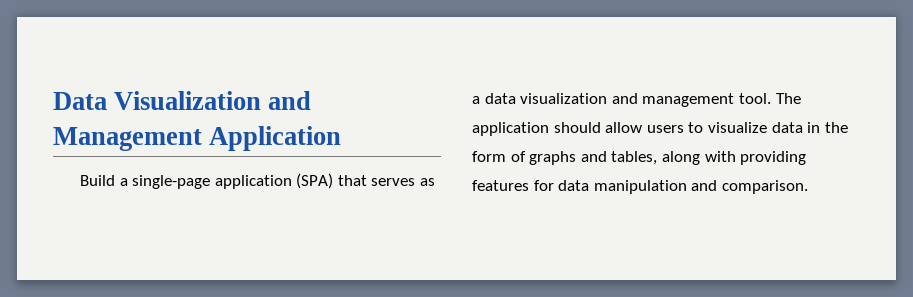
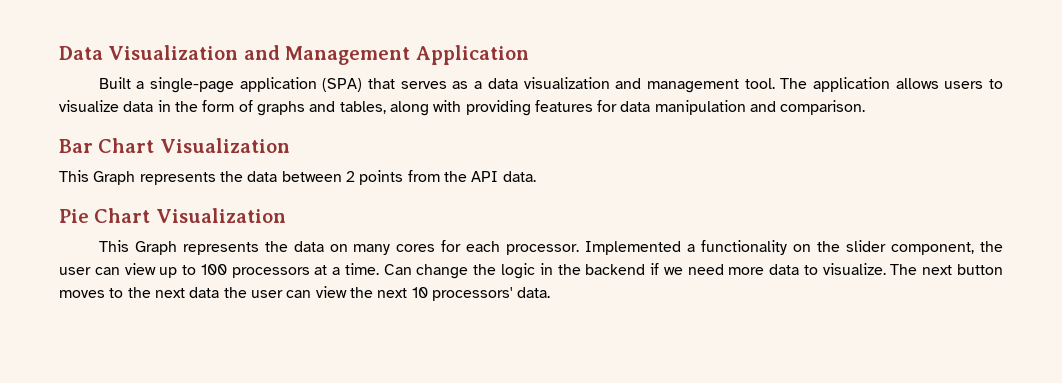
- Build a single-page application (SPA) that serves as a data visualization and management tool.
+ Built a single-page application (SPA) that serves as a data visualization and management tool.
- The application should allow users to visualize data in the form of graphs and tables, along with providing features for data manipulation and comparison.
+ The application allows users to visualize data in the form of graphs and tables, along with providing features for data manipulation and comparison.
+ Bar Chart Visualization
+ This Graph represents the data between 2 points from the API data.
+ Pie Chart Visualization
+ This Graph represents the data on many cores for each processor. Implemented a functionality on the slider component, the user can view up to 100 processors at a time. Can change the logic in the backend if we need more data to visualize. The next button moves to the next data the user can view the next 10 processors' data.

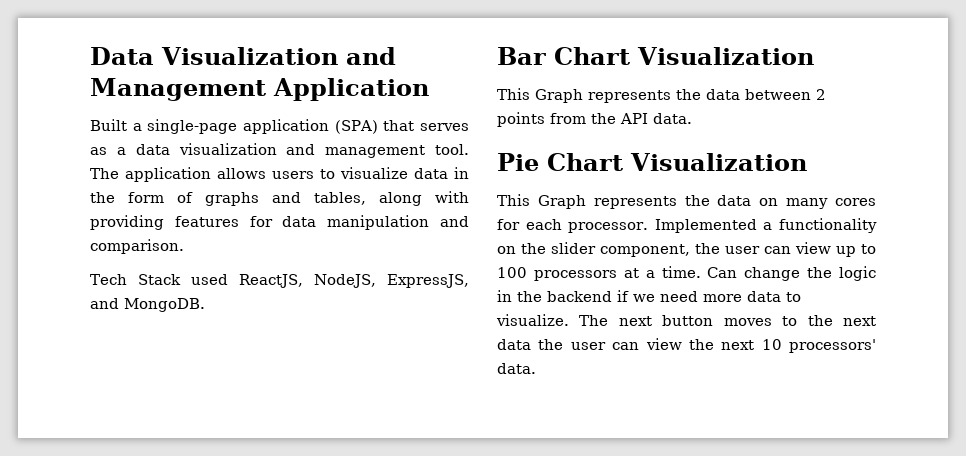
+ Tech Stack used ReactJS, NodeJS, ExpressJS, and MongoDB.

